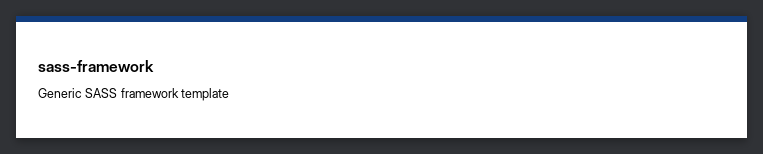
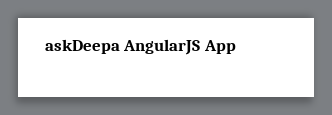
- sass-framework
- Generic SASS framework template
+ askDeepa AngularJS App

